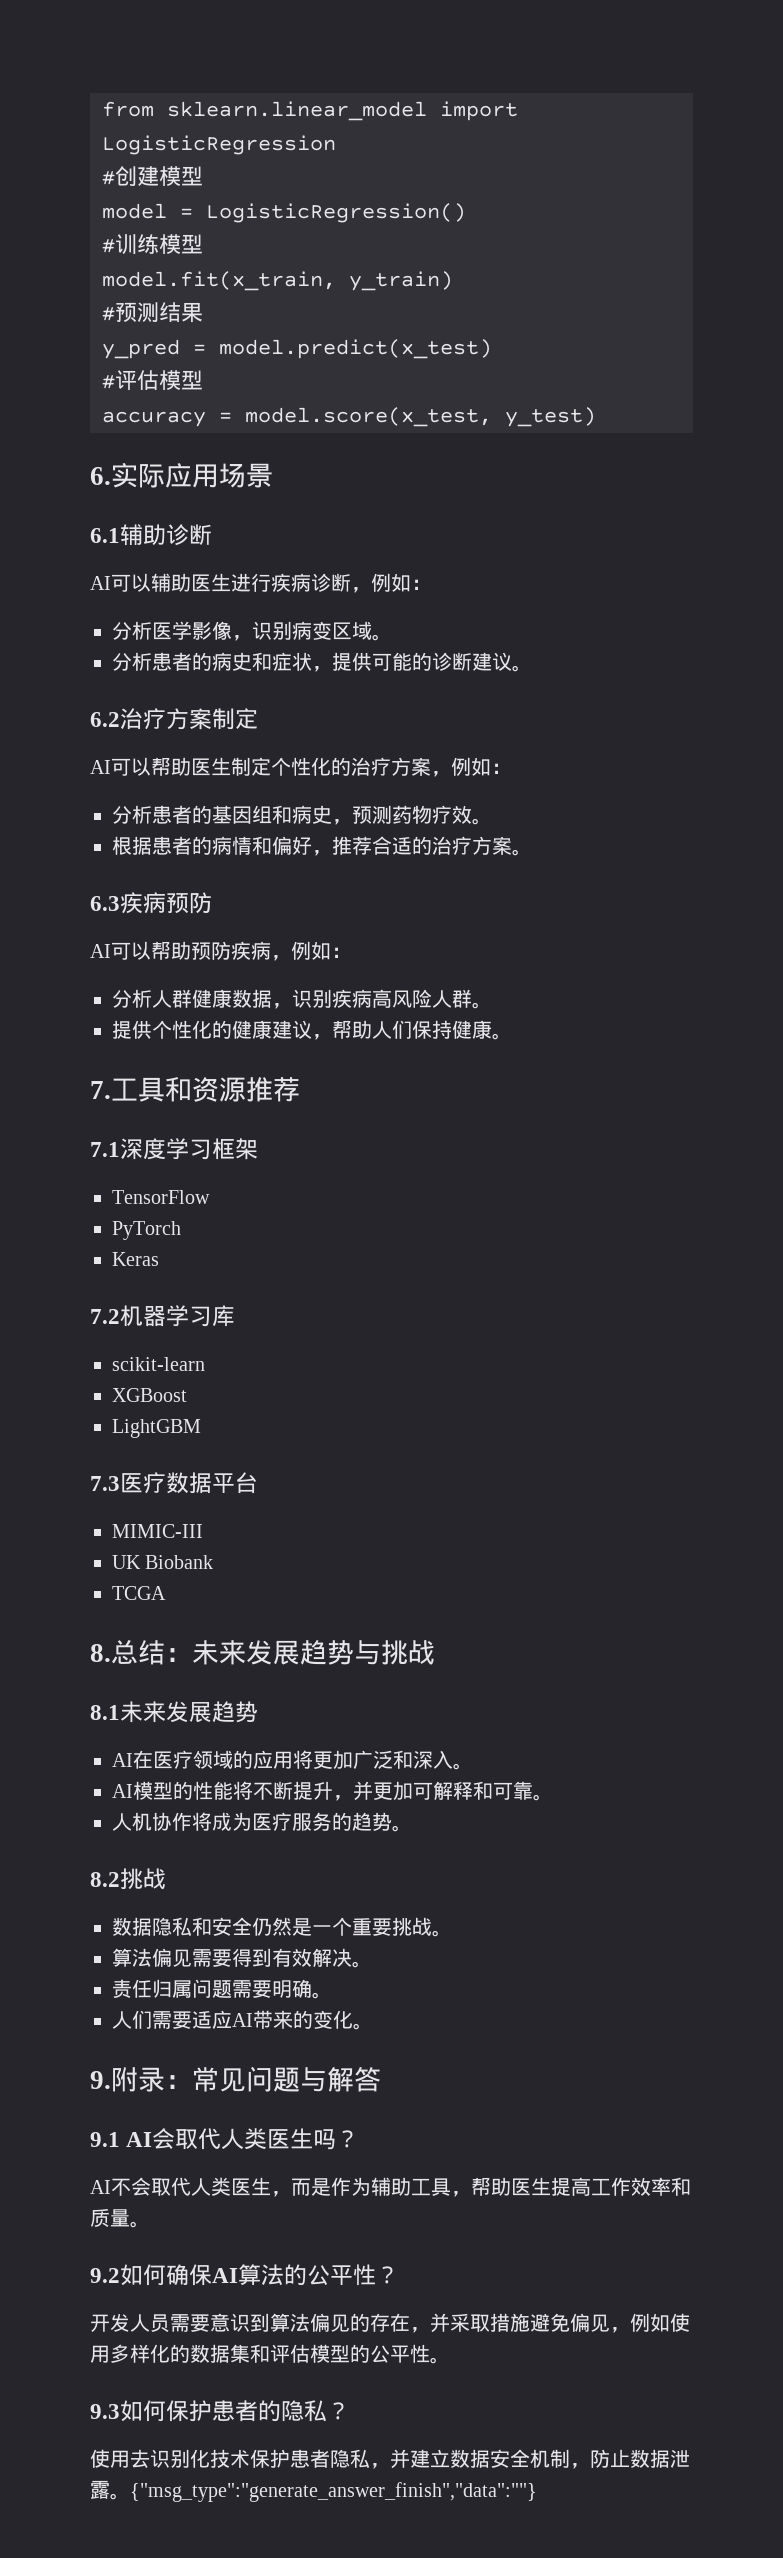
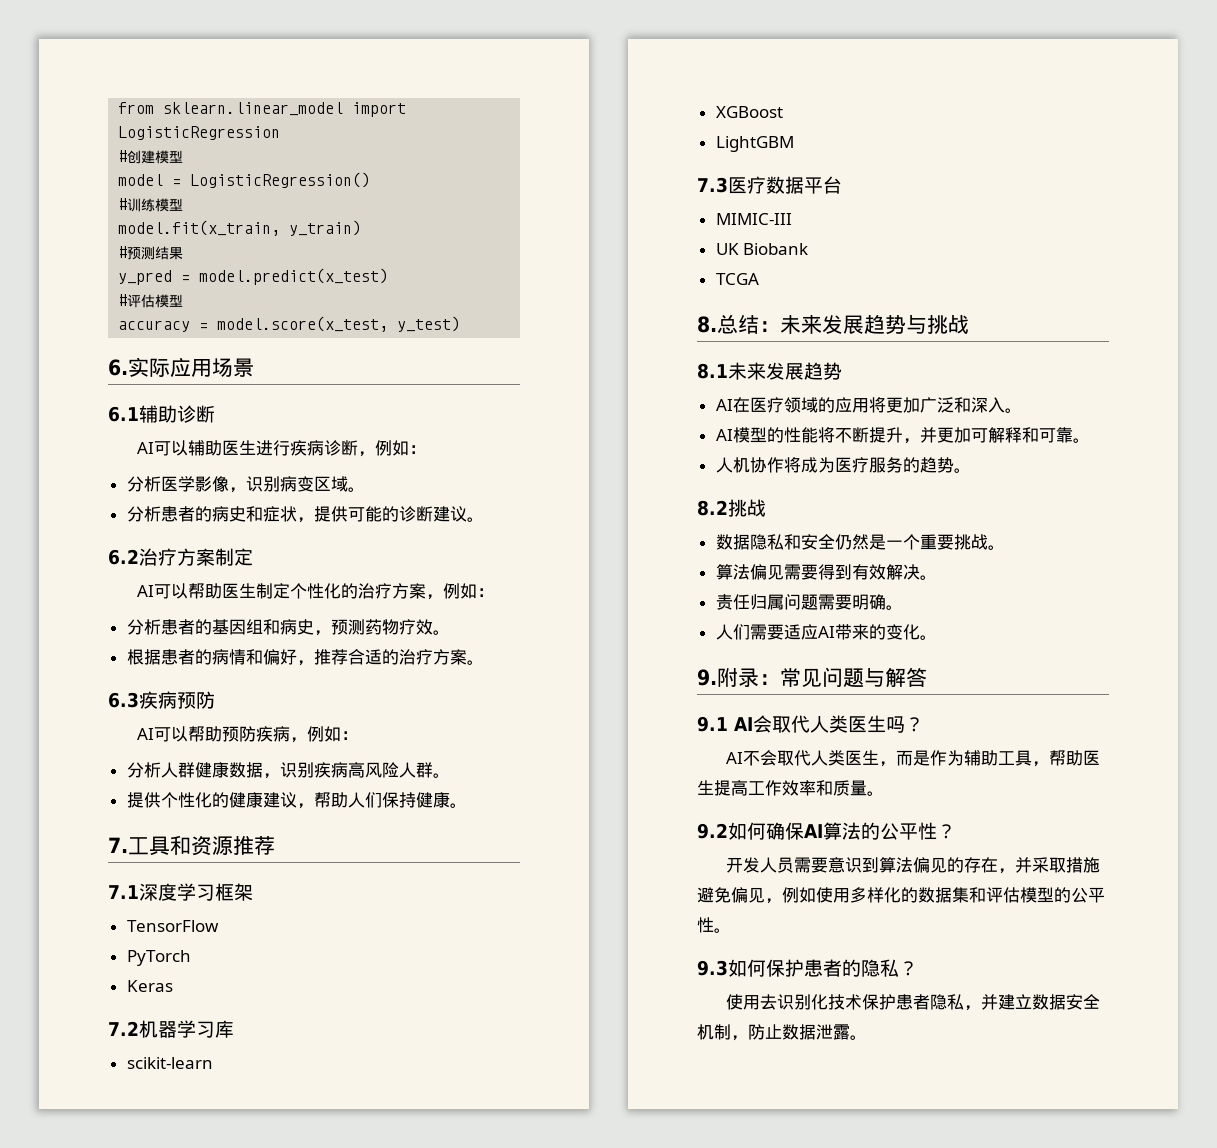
- {"msg_type":"generate_answer_finish","data":""}

